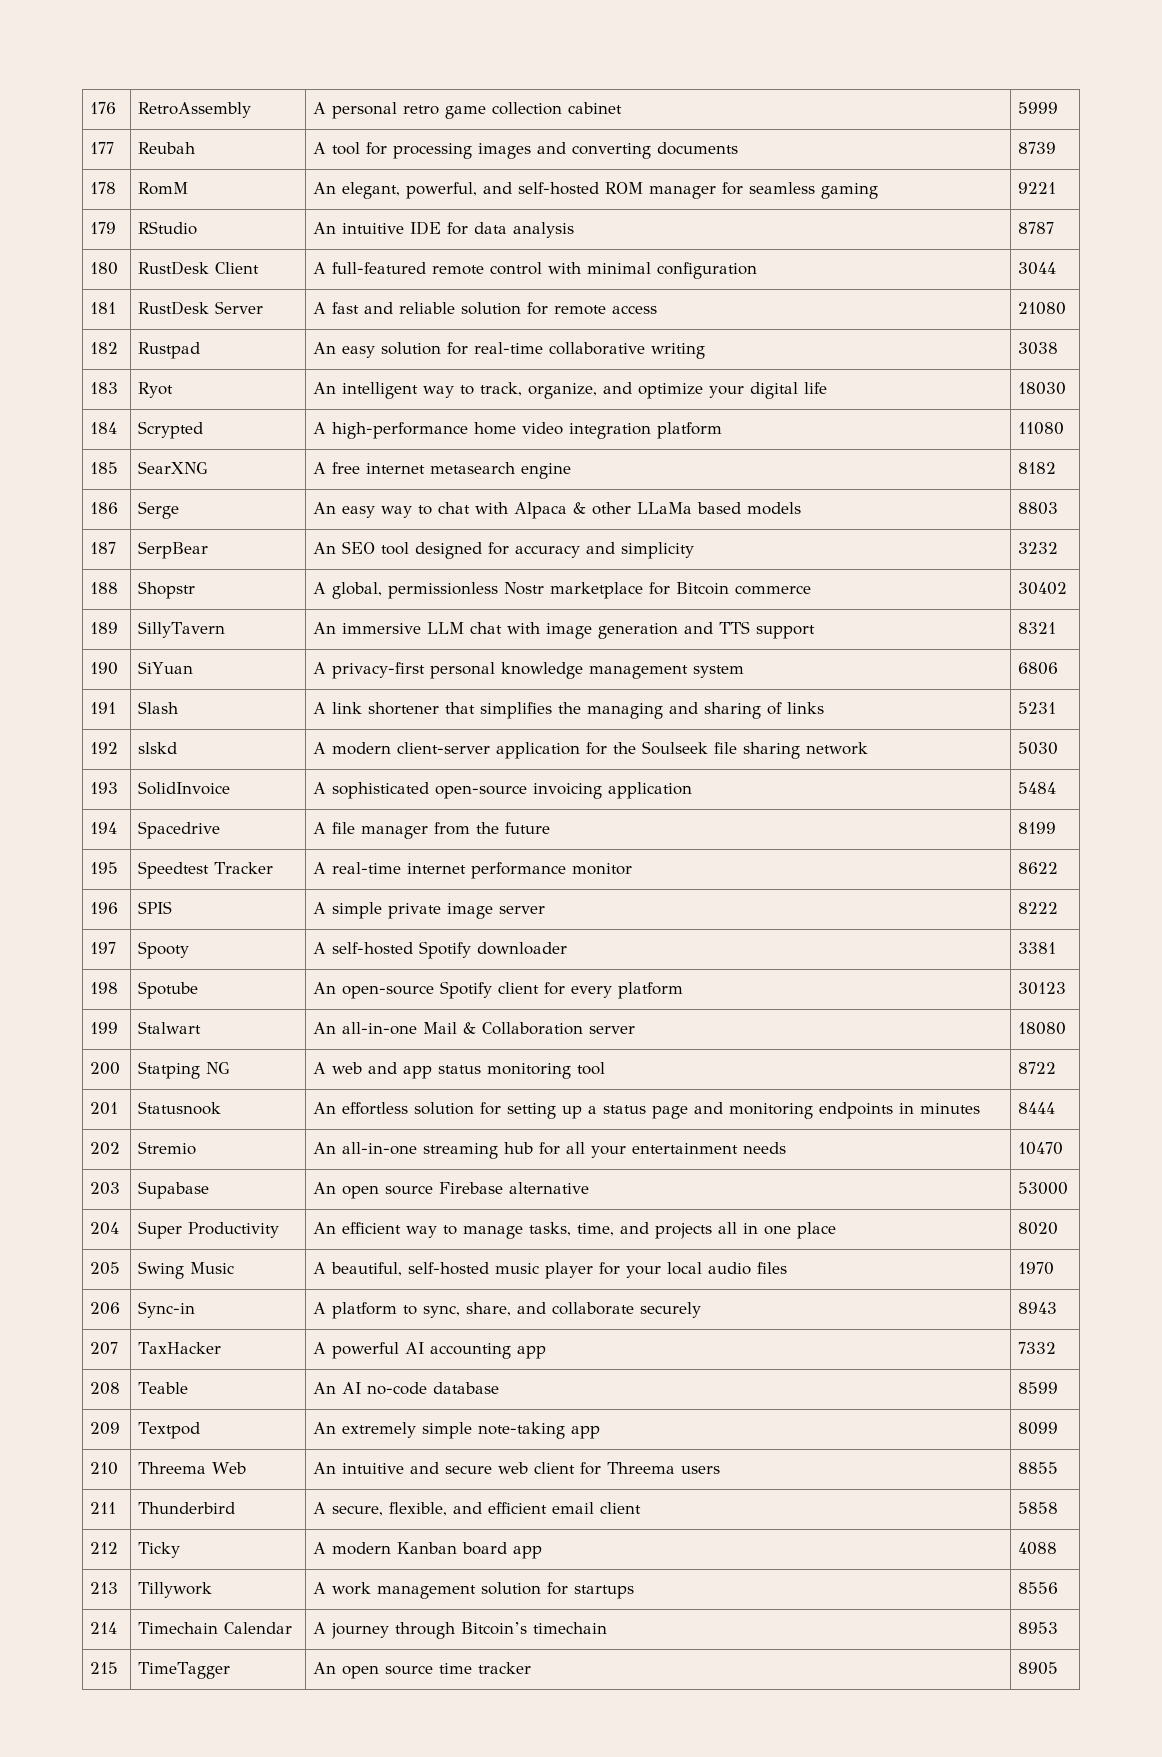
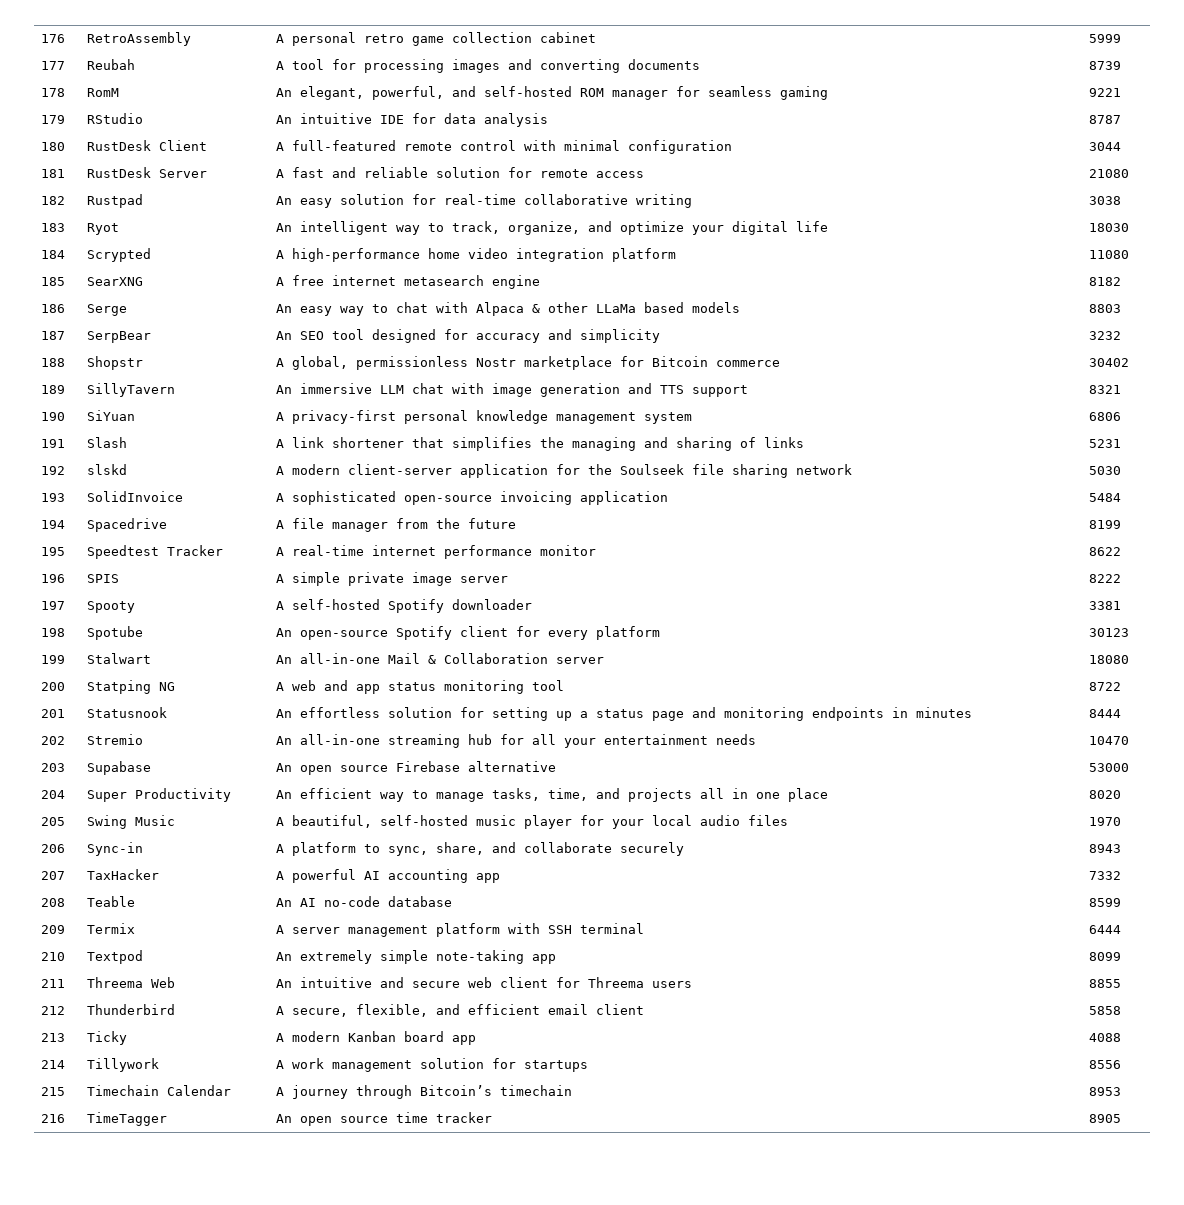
- 209 | Textpod | An extremely simple note-taking app | 8099
+ 209 | Termix | A server management platform with SSH terminal | 6444
+ 210 | Textpod | An extremely simple note-taking app | 8099
- 210 | Threema Web | An intuitive and secure web client for Threema users | 8855
+ 211 | Threema Web | An intuitive and secure web client for Threema users | 8855
- 211 | Thunderbird | A secure, flexible, and efficient email client | 5858
+ 212 | Thunderbird | A secure, flexible, and efficient email client | 5858
- 212 | Ticky | A modern Kanban board app | 4088
+ 213 | Ticky | A modern Kanban board app | 4088
- 213 | Tillywork | A work management solution for startups | 8556
+ 214 | Tillywork | A work management solution for startups | 8556
- 214 | Timechain Calendar | A journey through Bitcoin’s timechain | 8953
+ 215 | Timechain Calendar | A journey through Bitcoin’s timechain | 8953
- 215 | TimeTagger | An open source time tracker | 8905
+ 216 | TimeTagger | An open source time tracker | 8905

